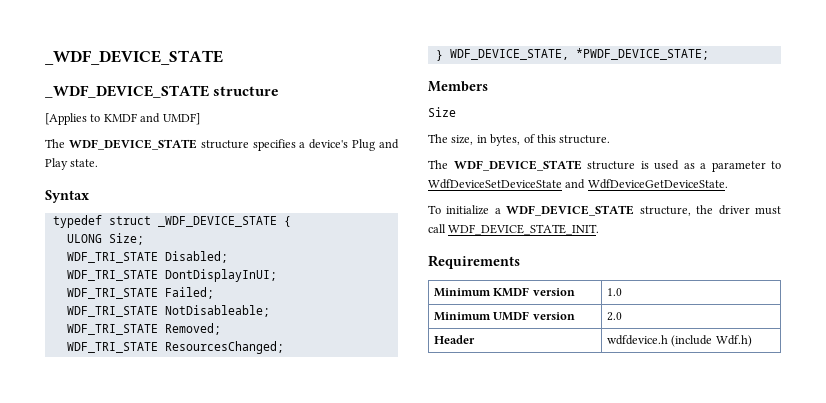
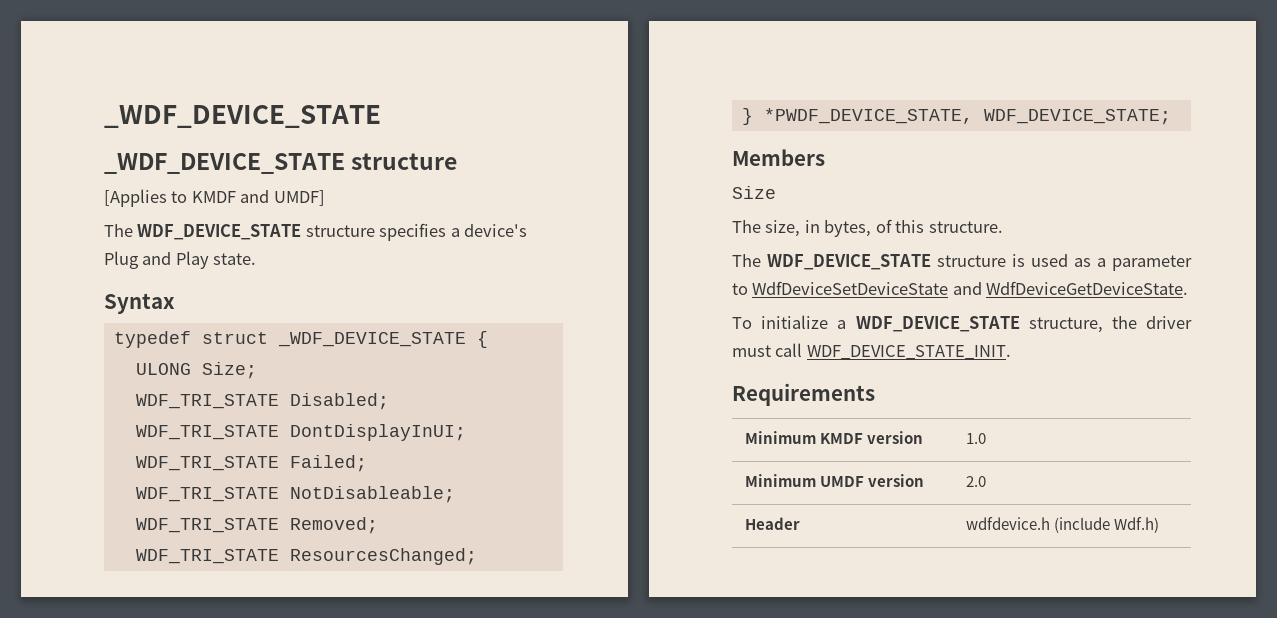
- } WDF_DEVICE_STATE, *PWDF_DEVICE_STATE;
+ } *PWDF_DEVICE_STATE, WDF_DEVICE_STATE;

